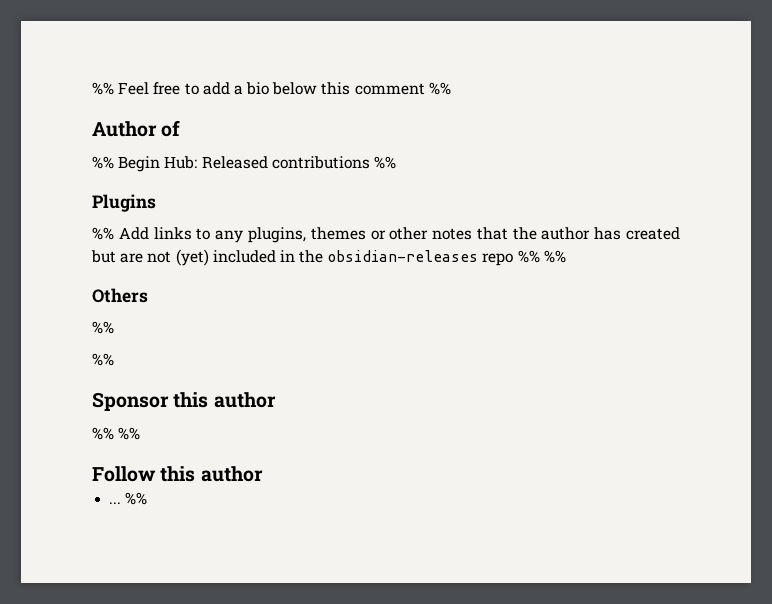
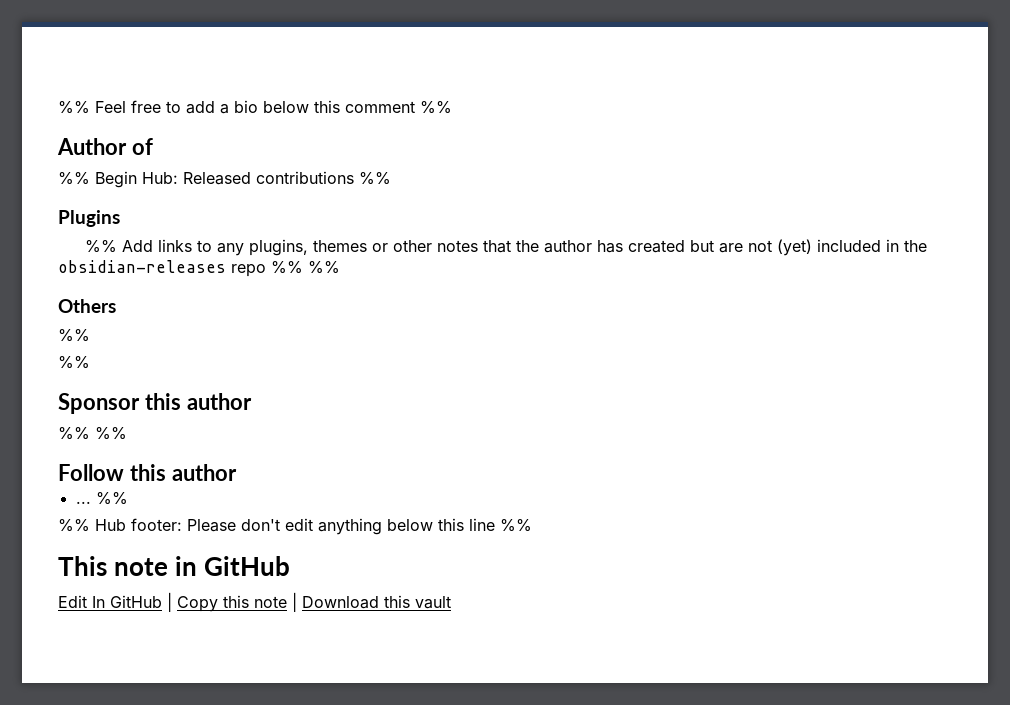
+ %% Hub footer: Please don't edit anything below this line %%
+ This note in GitHub
+ Edit In GitHub | Copy this note | Download this vault

